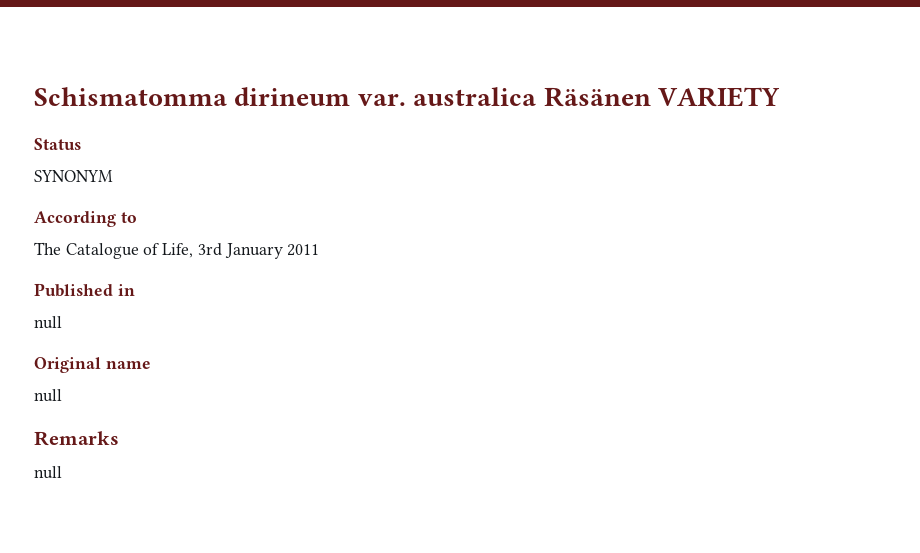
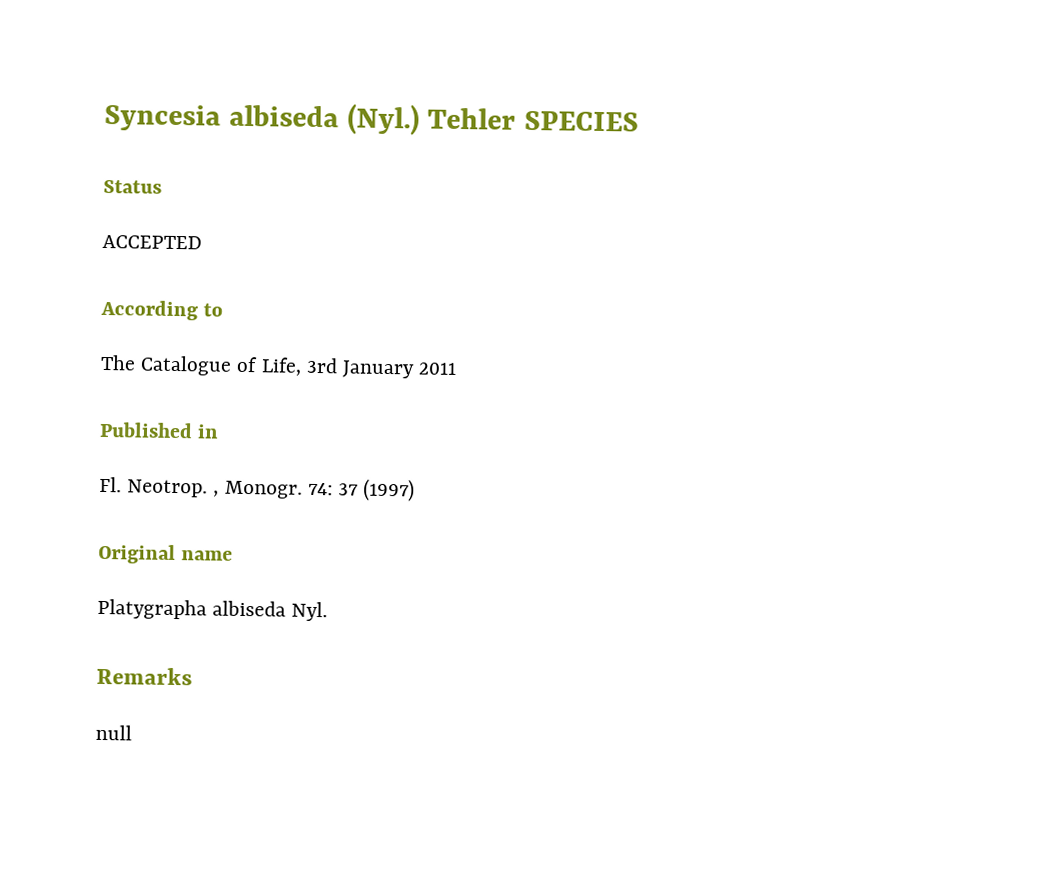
- Schismatomma dirineum var. australica Räsänen VARIETY
+ Syncesia albiseda (Nyl.) Tehler SPECIES
- SYNONYM
+ ACCEPTED
  Published in
- null
+ Fl. Neotrop. , Monogr. 74: 37 (1997)
  Original name
- null
+ Platygrapha albiseda Nyl.

